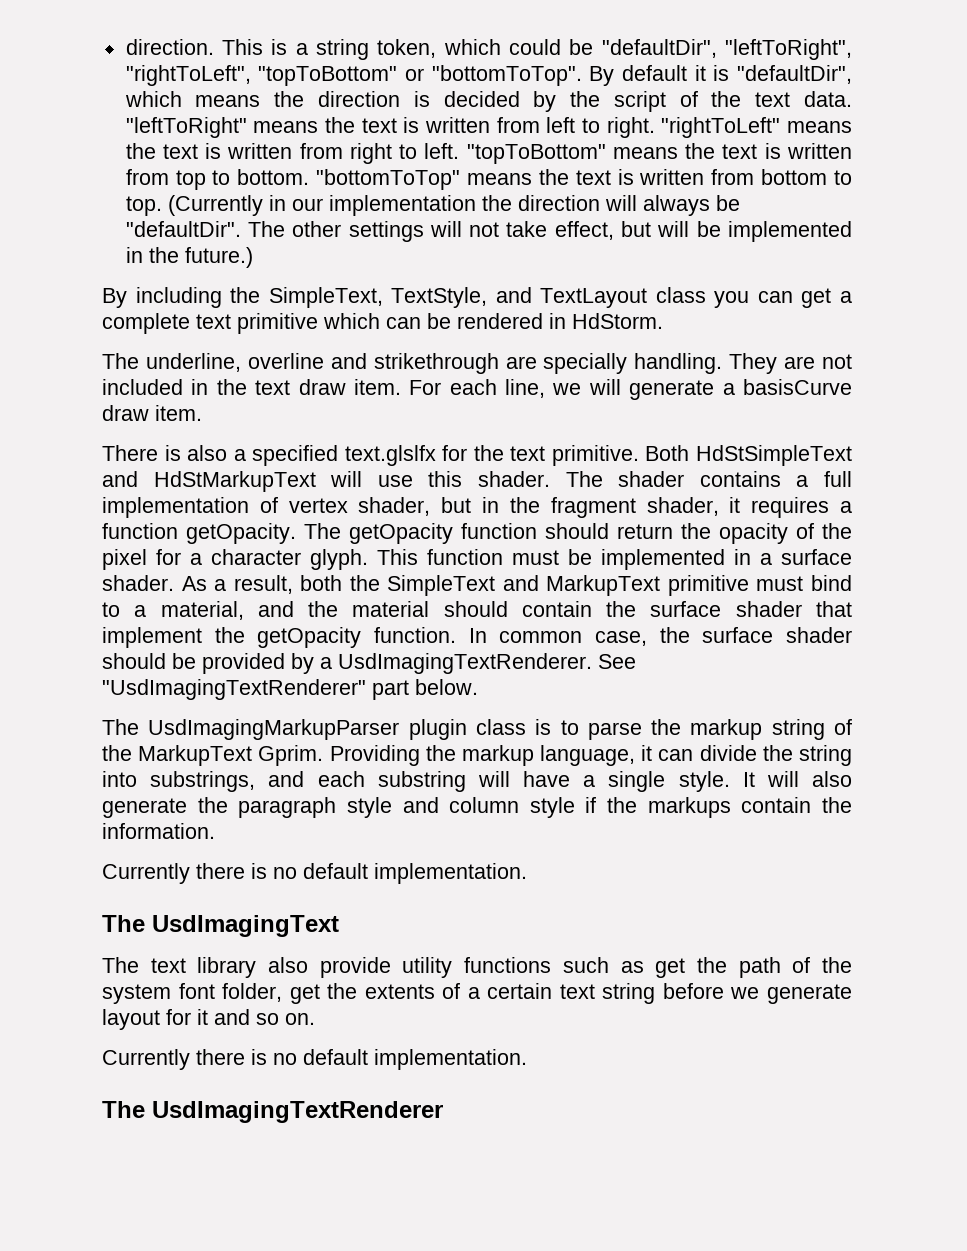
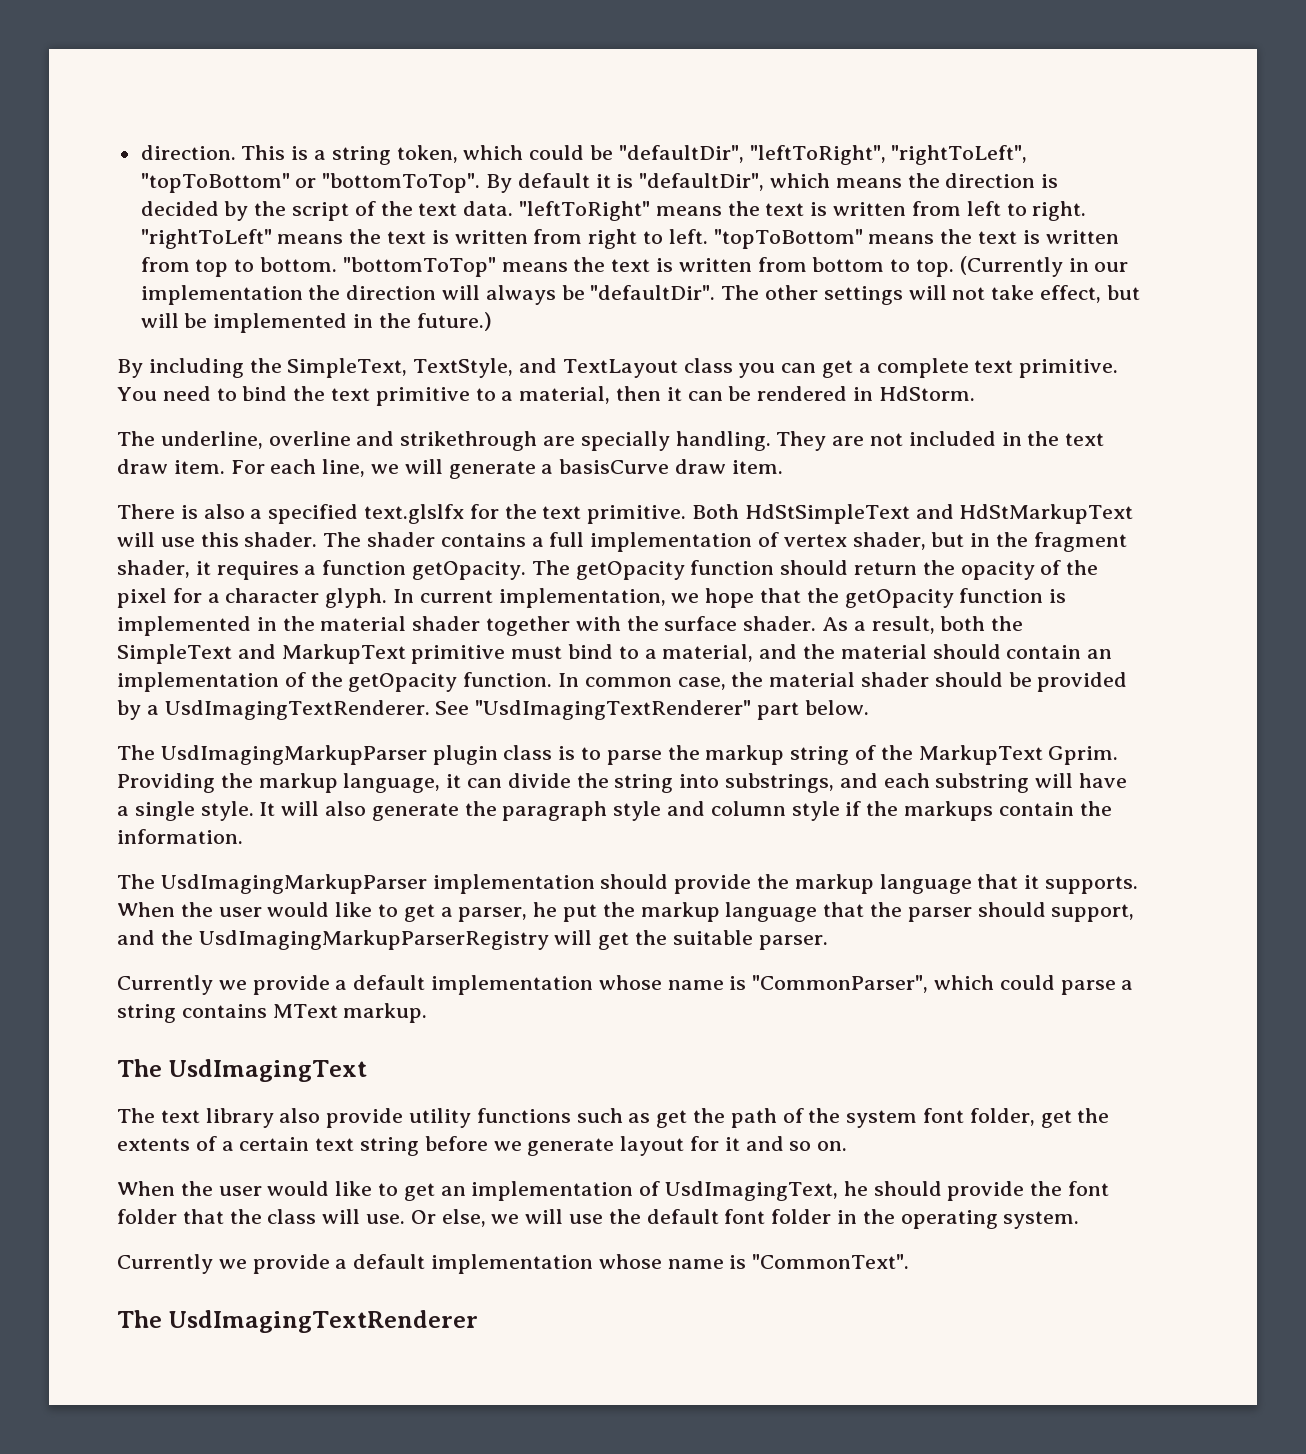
- By including the SimpleText, TextStyle, and TextLayout class you can get a complete text primitive which can be rendered in HdStorm.
+ By including the SimpleText, TextStyle, and TextLayout class you can get a complete text primitive. You need to bind the text primitive to a material, then it can be rendered in HdStorm.
- This function must be implemented in a surface shader.
+ In current implementation, we hope that the getOpacity function is implemented in the material shader together with the surface shader.
- As a result, both the SimpleText and MarkupText primitive must bind to a material, and the material should contain the surface shader that implement the getOpacity function.
+ As a result, both the SimpleText and MarkupText primitive must bind to a material, and the material should contain an implementation of the getOpacity function.
- In common case, the surface shader should be provided by a UsdImagingTextRenderer.
+ In common case, the material shader should be provided by a UsdImagingTextRenderer.
  It will also generate the paragraph style and column style if the markups contain the information.
- Currently there is no default implementation.
+ The UsdImagingMarkupParser implementation should provide the markup language that it supports. When the user would like to get a parser, he put the markup language that the parser should support, and the UsdImagingMarkupParserRegistry will get the suitable parser.
+ Currently we provide a default implementation whose name is "CommonParser", which could parse a string contains MText markup.
  The text library also provide utility functions such as get the path of the system font folder, get the extents of a certain text string before we generate layout for it and so on.
- Currently there is no default implementation.
+ When the user would like to get an implementation of UsdImagingText, he should provide the font folder that the class will use. Or else, we will use the default font folder in the operating system.
+ Currently we provide a default implementation whose name is "CommonText".

